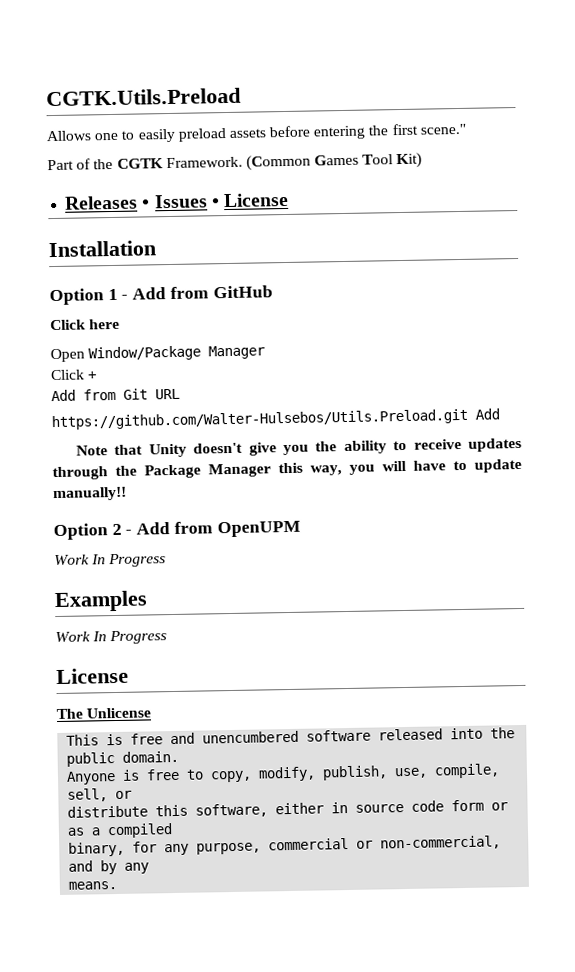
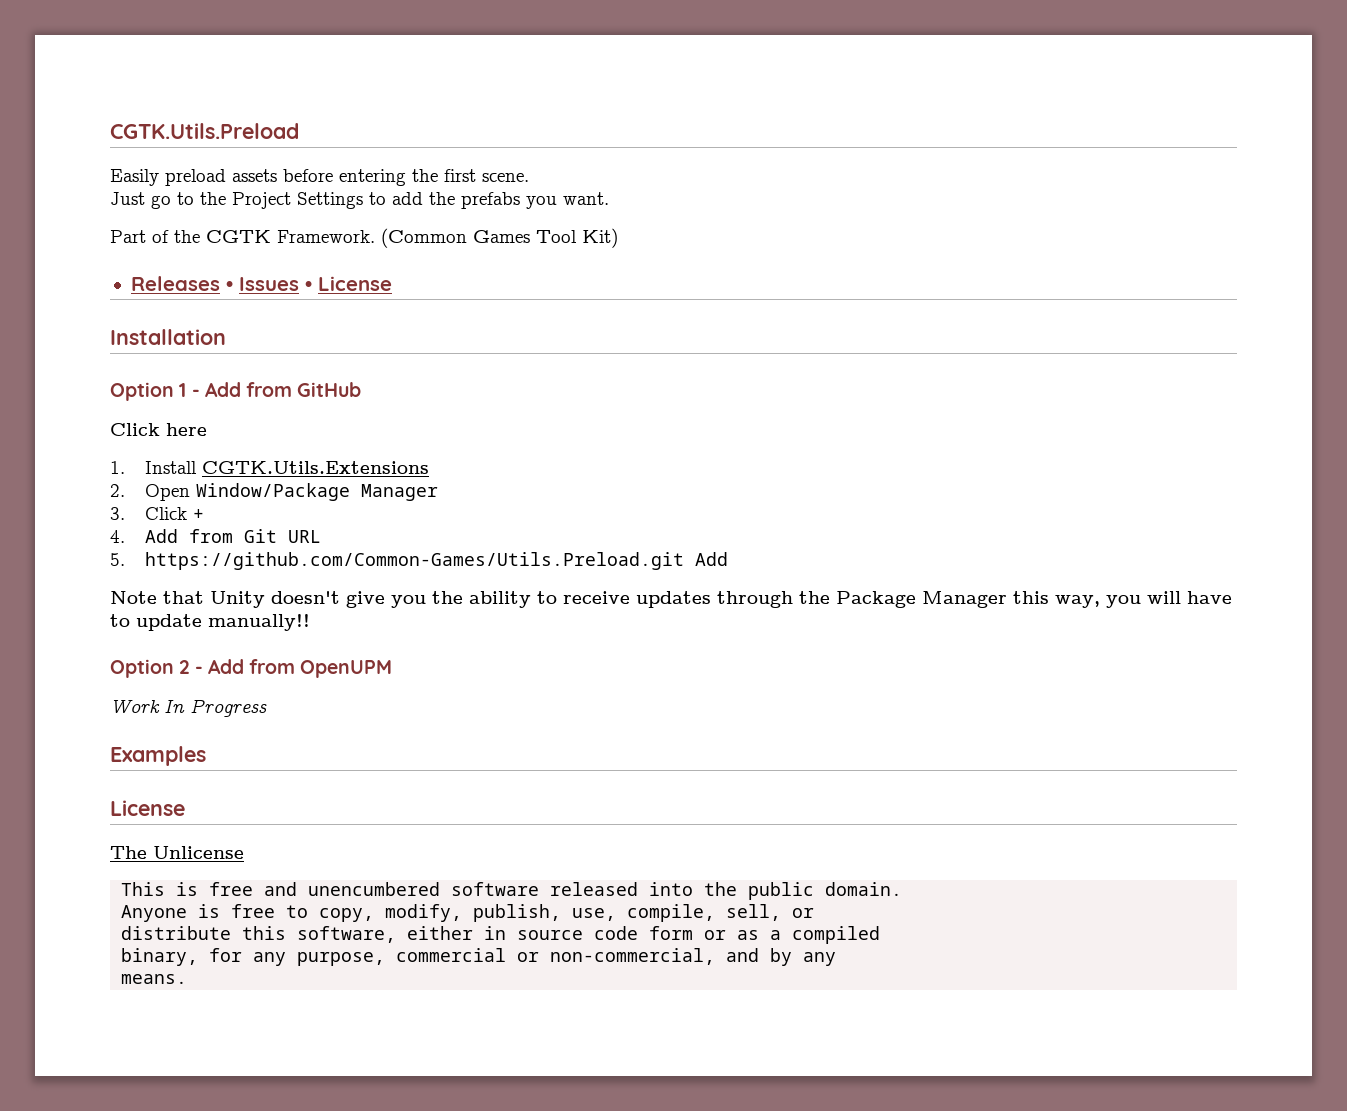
- Allows one to easily preload assets before entering the first scene."
+ Easily preload assets before entering the first scene.
+ Just go to the Project Settings to add the prefabs you want.
- Open Window/Package Manager
+ 1. Install CGTK.Utils.Extensions
+ 2. Open Window/Package Manager
- Click +
+ 3. Click +
- Add from Git URL
+ 4. Add from Git URL
- https://github.com/Walter-Hulsebos/Utils.Preload.git Add
+ 5. https://github.com/Common-Games/Utils.Preload.git Add
  Examples
- Work In Progress

